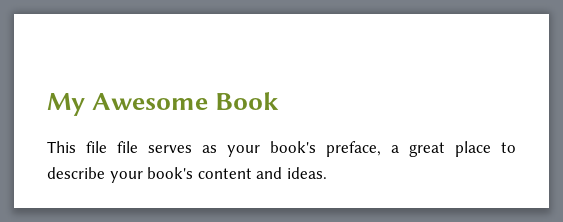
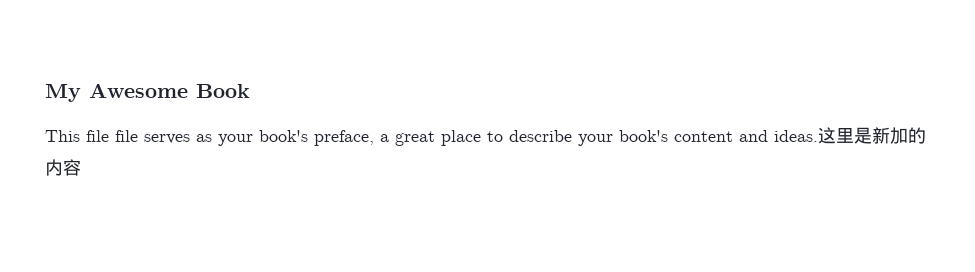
+ 这里是新加的内容

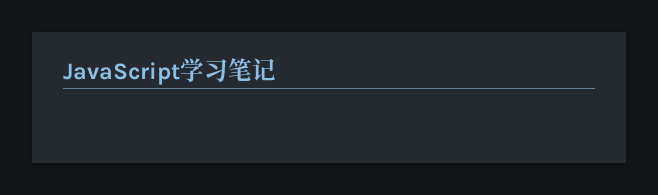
- My Awesome Book
- This file file serves as your book's preface, a great place to describe your book's content and ideas.这里是新加的内容
+ JavaScript学习笔记

